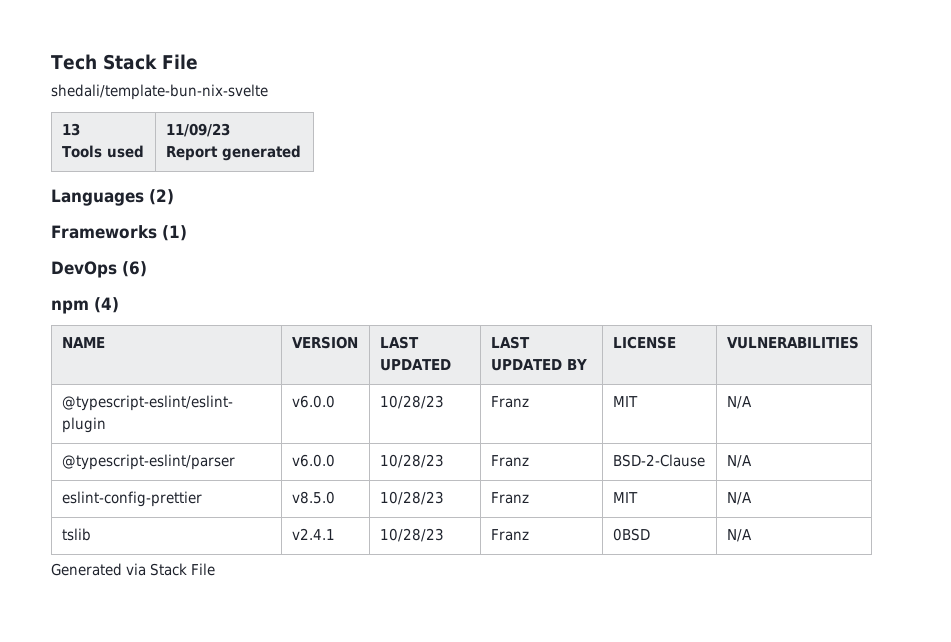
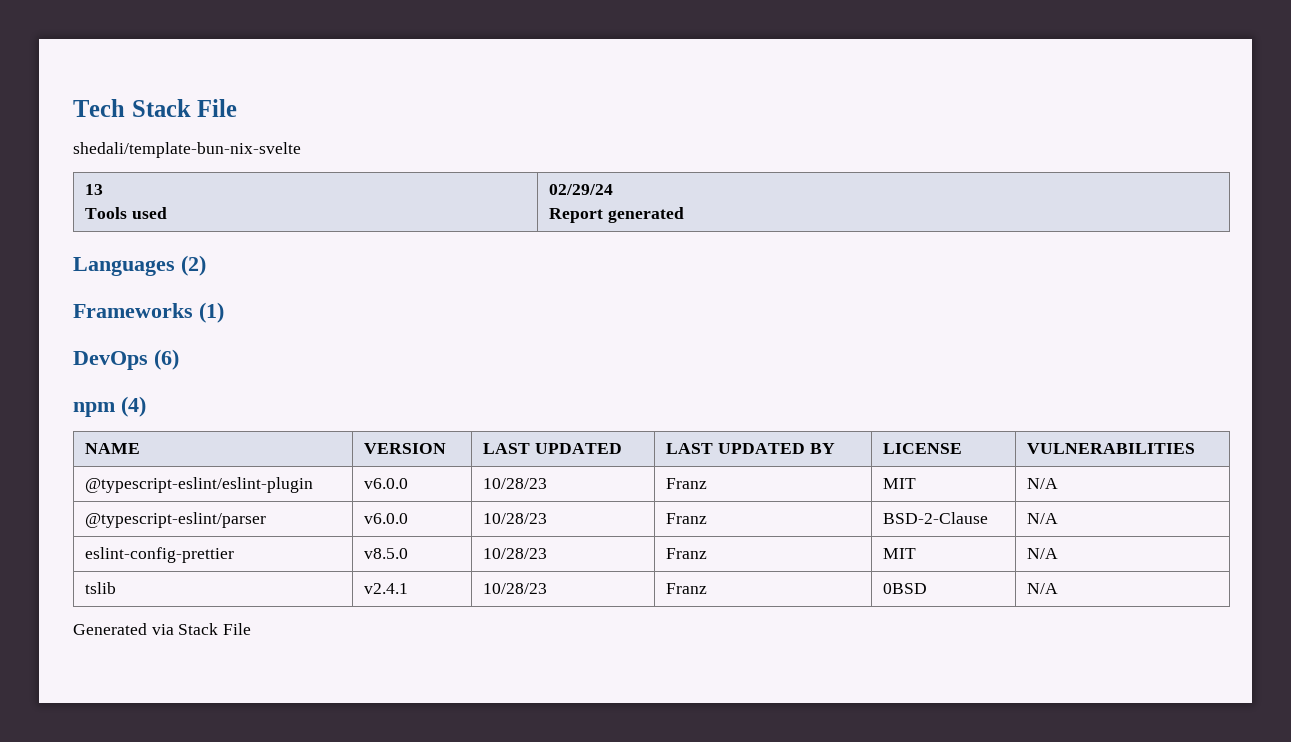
  13
- Tools used | 11/09/23
+ Tools used | 02/29/24

